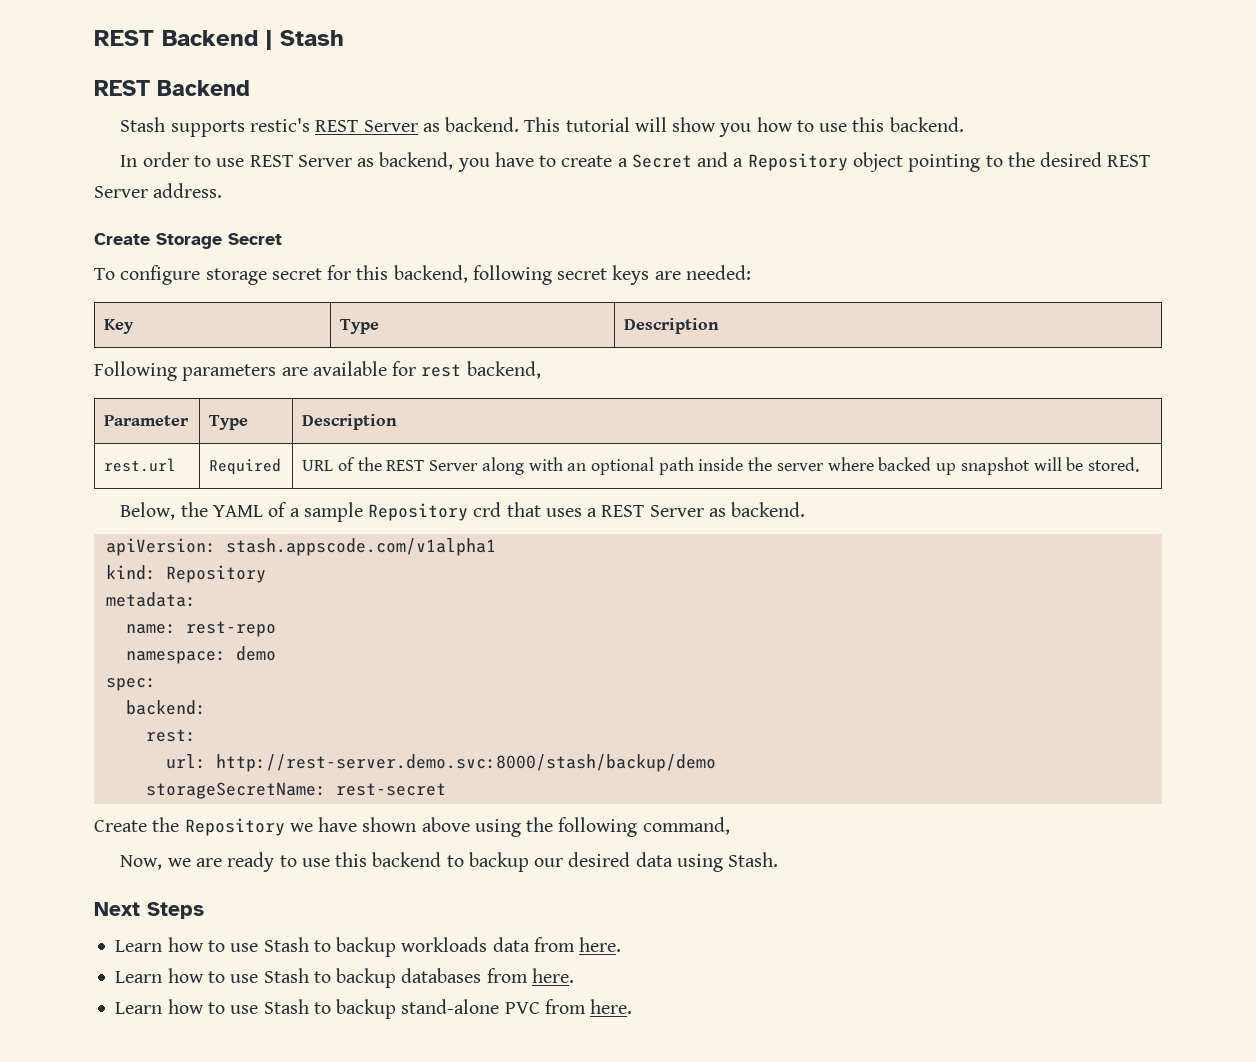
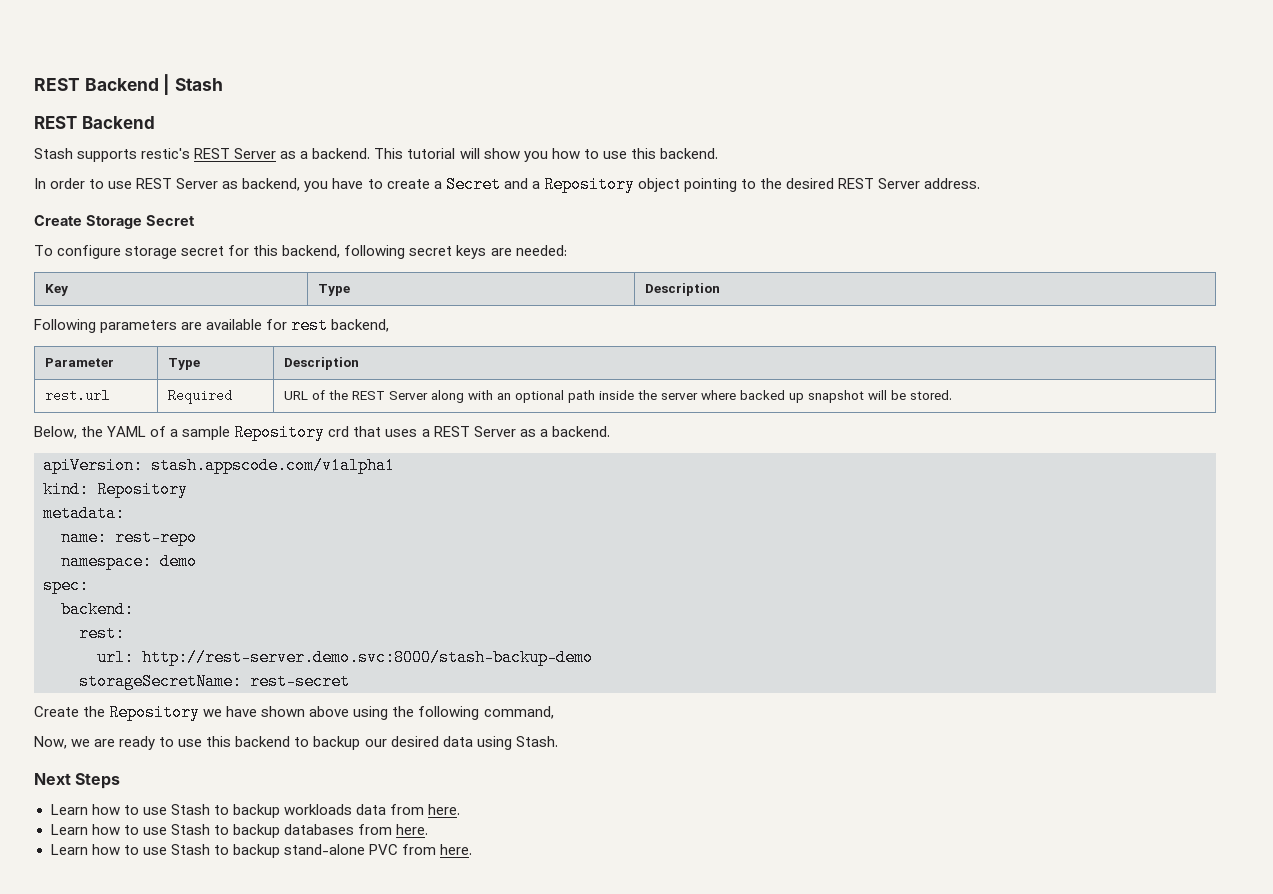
- Stash supports restic's REST Server as backend.
+ Stash supports restic's REST Server as a backend.
- Below, the YAML of a sample Repository crd that uses a REST Server as backend.
+ Below, the YAML of a sample Repository crd that uses a REST Server as a backend.
- url: http://rest-server.demo.svc:8000/stash/backup/demo
+ url: http://rest-server.demo.svc:8000/stash-backup-demo

